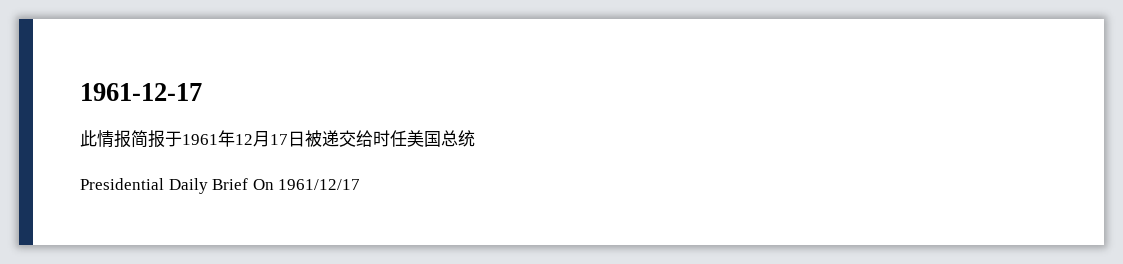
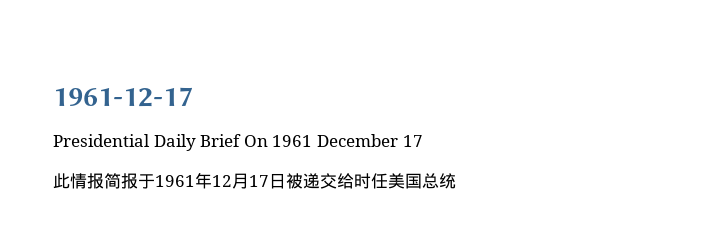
+ Presidential Daily Brief On 1961 December 17
- Presidential Daily Brief On 1961/12/17

